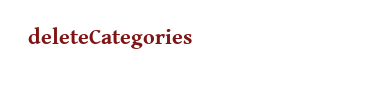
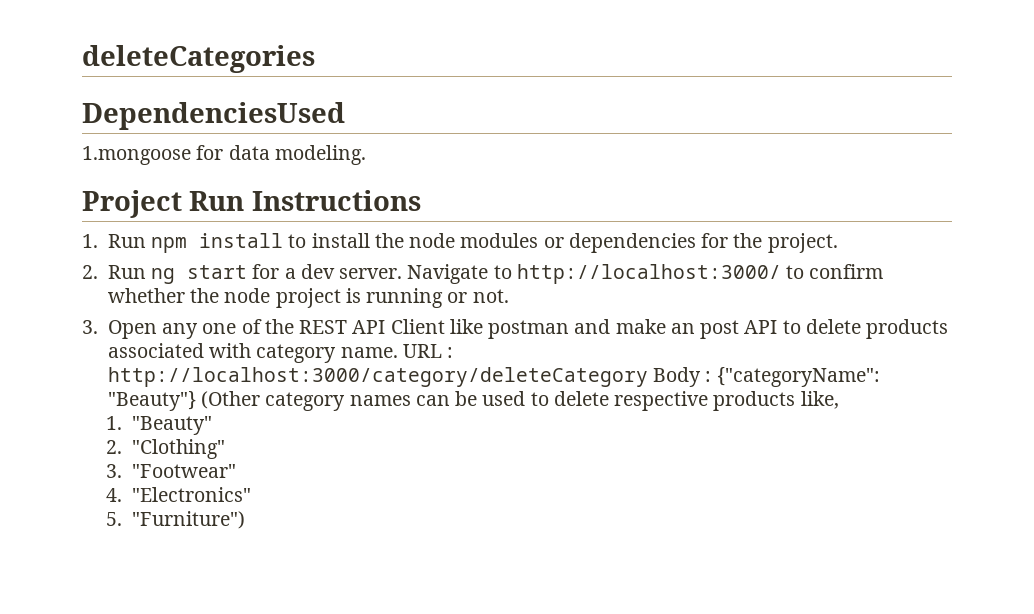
+ DependenciesUsed
+ 1.mongoose for data modeling.
+ Project Run Instructions
+ 1. Run npm install to install the node modules or dependencies for the project.
+ 2. Run ng start for a dev server. Navigate to http://localhost:3000/ to confirm whether the node project is running or not.
+ 3. Open any one of the REST API Client like postman and make an post API to delete products associated with category name. URL : http://localhost:3000/category/deleteCategory Body : {"categoryName": "Beauty"} (Other category names can be used to delete respective products like,
+ 1. "Beauty"
+ 2. "Clothing"
+ 3. "Footwear"
+ 4. "Electronics"
+ 5. "Furniture")

